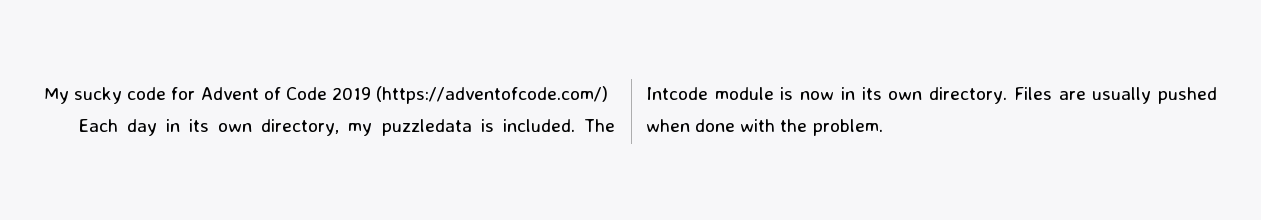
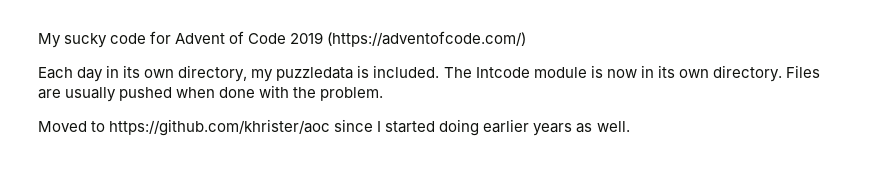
+ Moved to https://github.com/khrister/aoc since I started doing earlier years as well.

